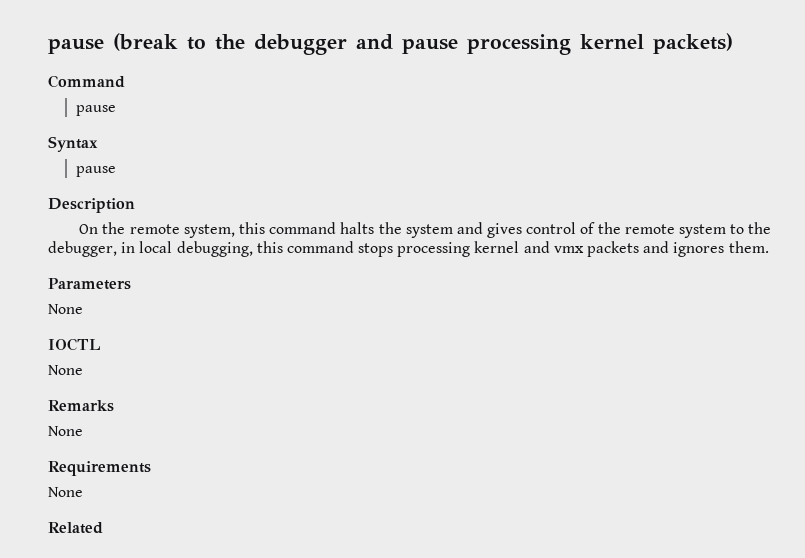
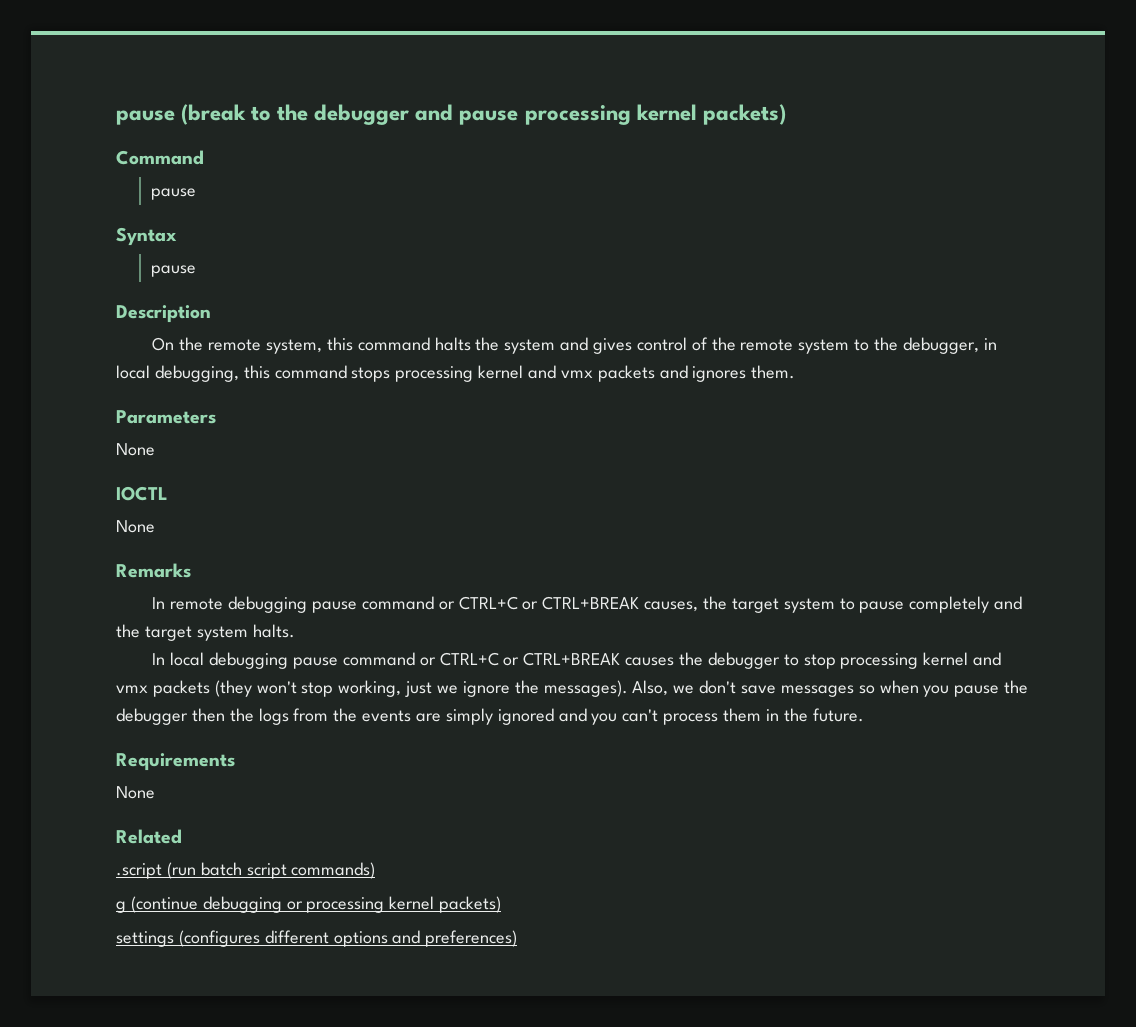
  Remarks
- None
+ In remote debugging pause command or CTRL+C or CTRL+BREAK causes, the target system to pause completely and the target system halts.
+ In local debugging pause command or CTRL+C or CTRL+BREAK causes the debugger to stop processing kernel and vmx packets (they won't stop working, just we ignore the messages). Also, we don't save messages so when you pause the debugger then the logs from the events are simply ignored and you can't process them in the future.
  Requirements
  None
  Related
+ .script (run batch script commands)
+ g (continue debugging or processing kernel packets)
+ settings (configures different options and preferences)

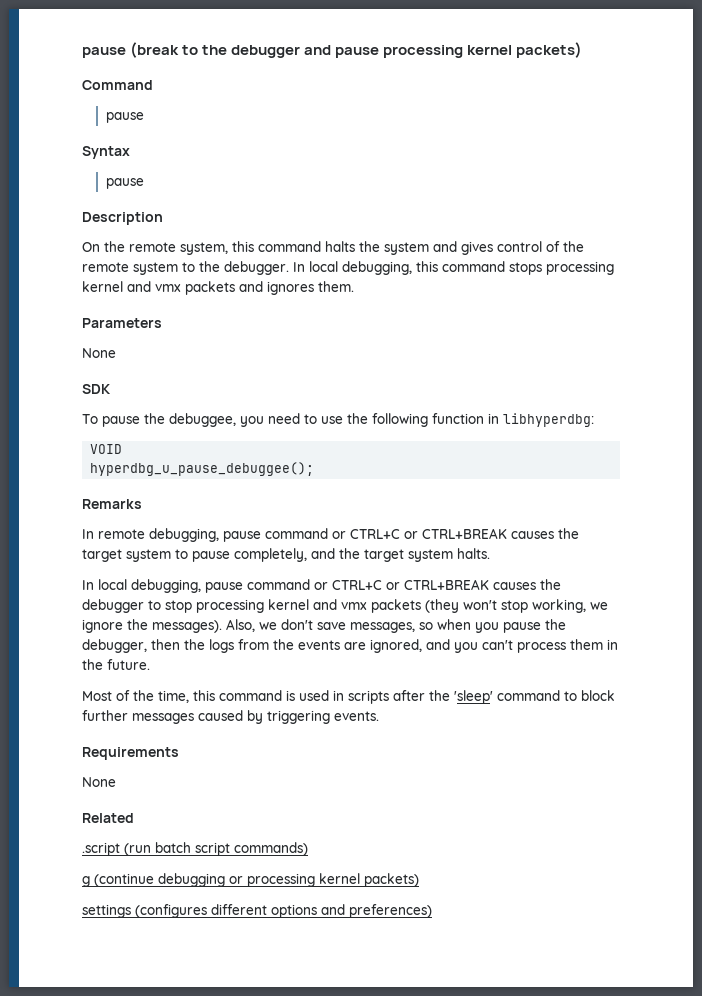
- On the remote system, this command halts the system and gives control of the remote system to the debugger, in local debugging, this command stops processing kernel and vmx packets and ignores them.
+ On the remote system, this command halts the system and gives control of the remote system to the debugger. In local debugging, this command stops processing kernel and vmx packets and ignores them.
- IOCTL
- None
+ SDK
+ To pause the debuggee, you need to use the following function in libhyperdbg:
+ VOID
+ hyperdbg_u_pause_debuggee();
- In remote debugging pause command or CTRL+C or CTRL+BREAK causes, the target system to pause completely and the target system halts.
+ In remote debugging, pause command or CTRL+C or CTRL+BREAK causes the target system to pause completely, and the target system halts.
- In local debugging pause command or CTRL+C or CTRL+BREAK causes the debugger to stop processing kernel and vmx packets (they won't stop working, just we ignore the messages).
+ In local debugging, pause command or CTRL+C or CTRL+BREAK causes the debugger to stop processing kernel and vmx packets (they won't stop working, we ignore the messages).
- Also, we don't save messages so when you pause the debugger then the logs from the events are simply ignored and you can't process them in the future.
+ Also, we don't save messages, so when you pause the debugger, then the logs from the events are ignored, and you can't process them in the future.
+ Most of the time, this command is used in scripts after the 'sleep' command to block further messages caused by triggering events.

